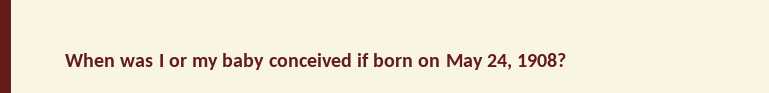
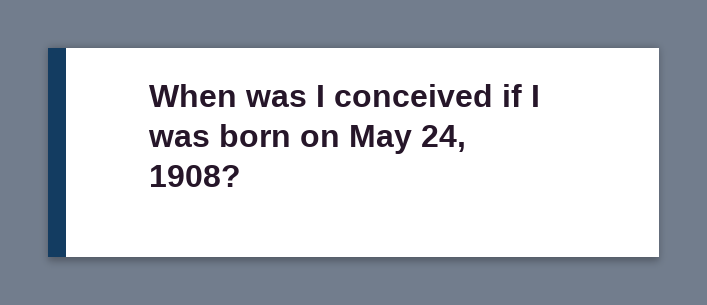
- When was I or my baby conceived if born on May 24, 1908?
+ When was I conceived if I was born on May 24, 1908?

